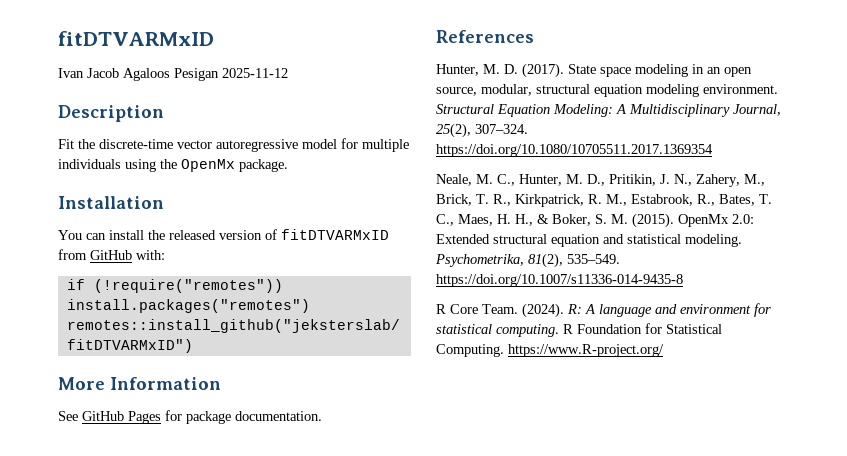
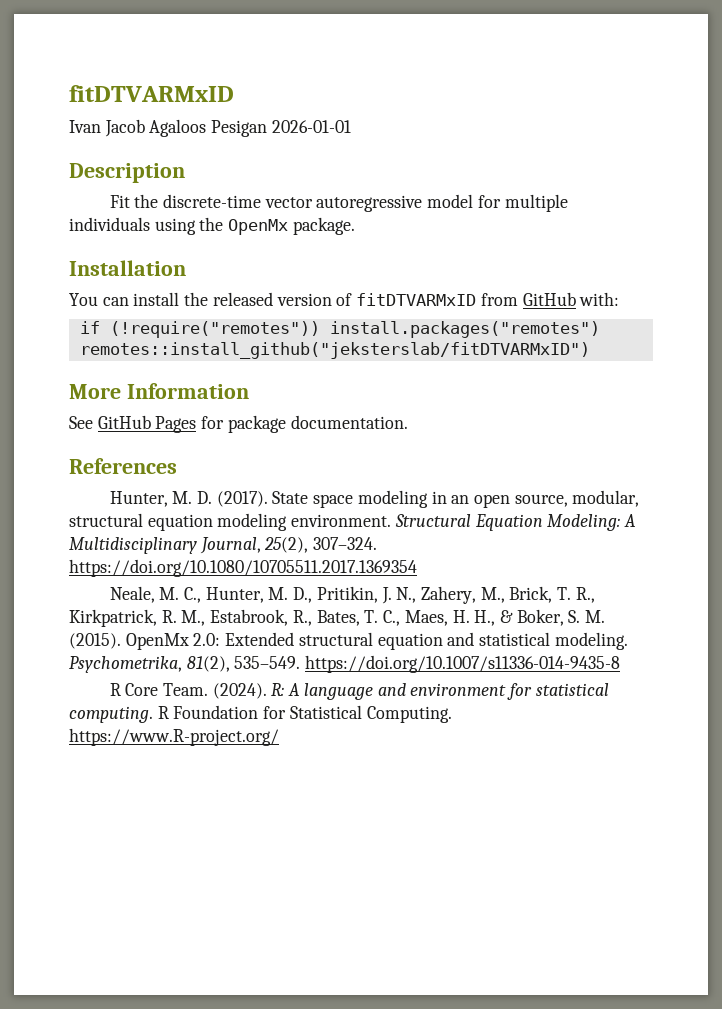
- Ivan Jacob Agaloos Pesigan 2025-11-12
+ Ivan Jacob Agaloos Pesigan 2026-01-01

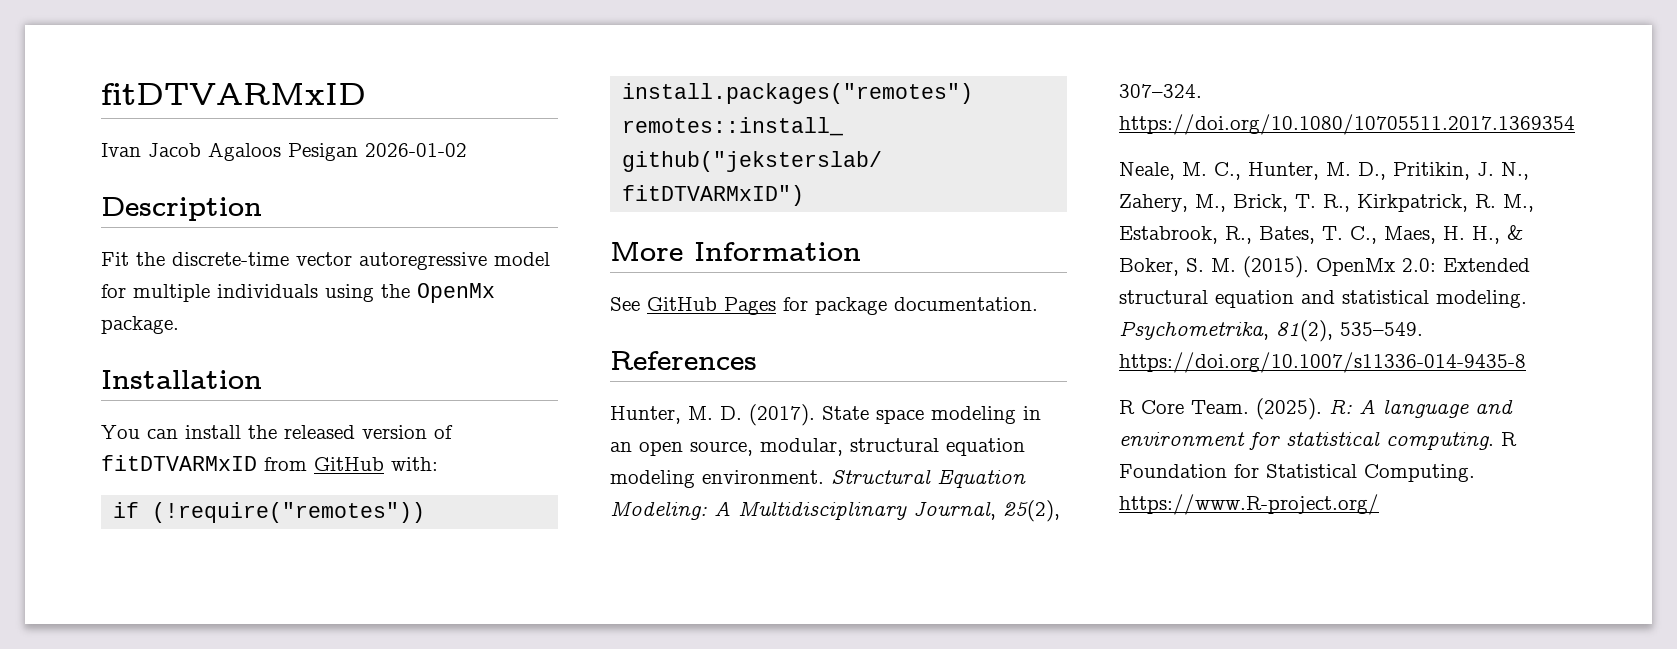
- Ivan Jacob Agaloos Pesigan 2026-01-01
+ Ivan Jacob Agaloos Pesigan 2026-01-02
- (2024).
+ (2025).

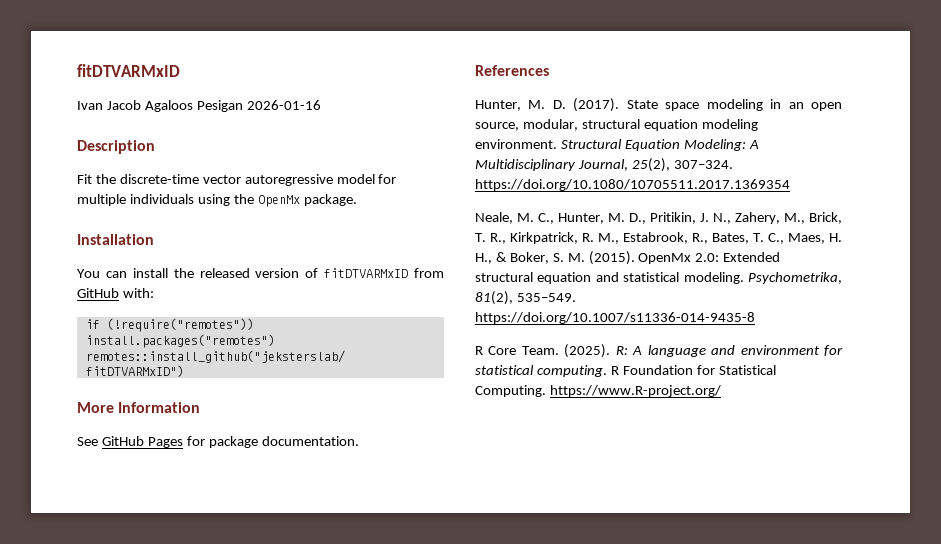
- Ivan Jacob Agaloos Pesigan 2026-01-02
+ Ivan Jacob Agaloos Pesigan 2026-01-16

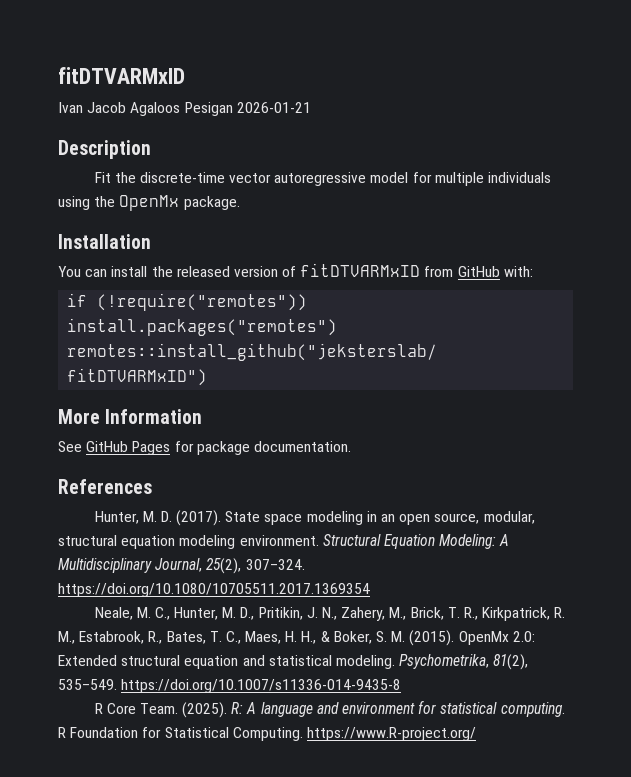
- Ivan Jacob Agaloos Pesigan 2026-01-16
+ Ivan Jacob Agaloos Pesigan 2026-01-21

